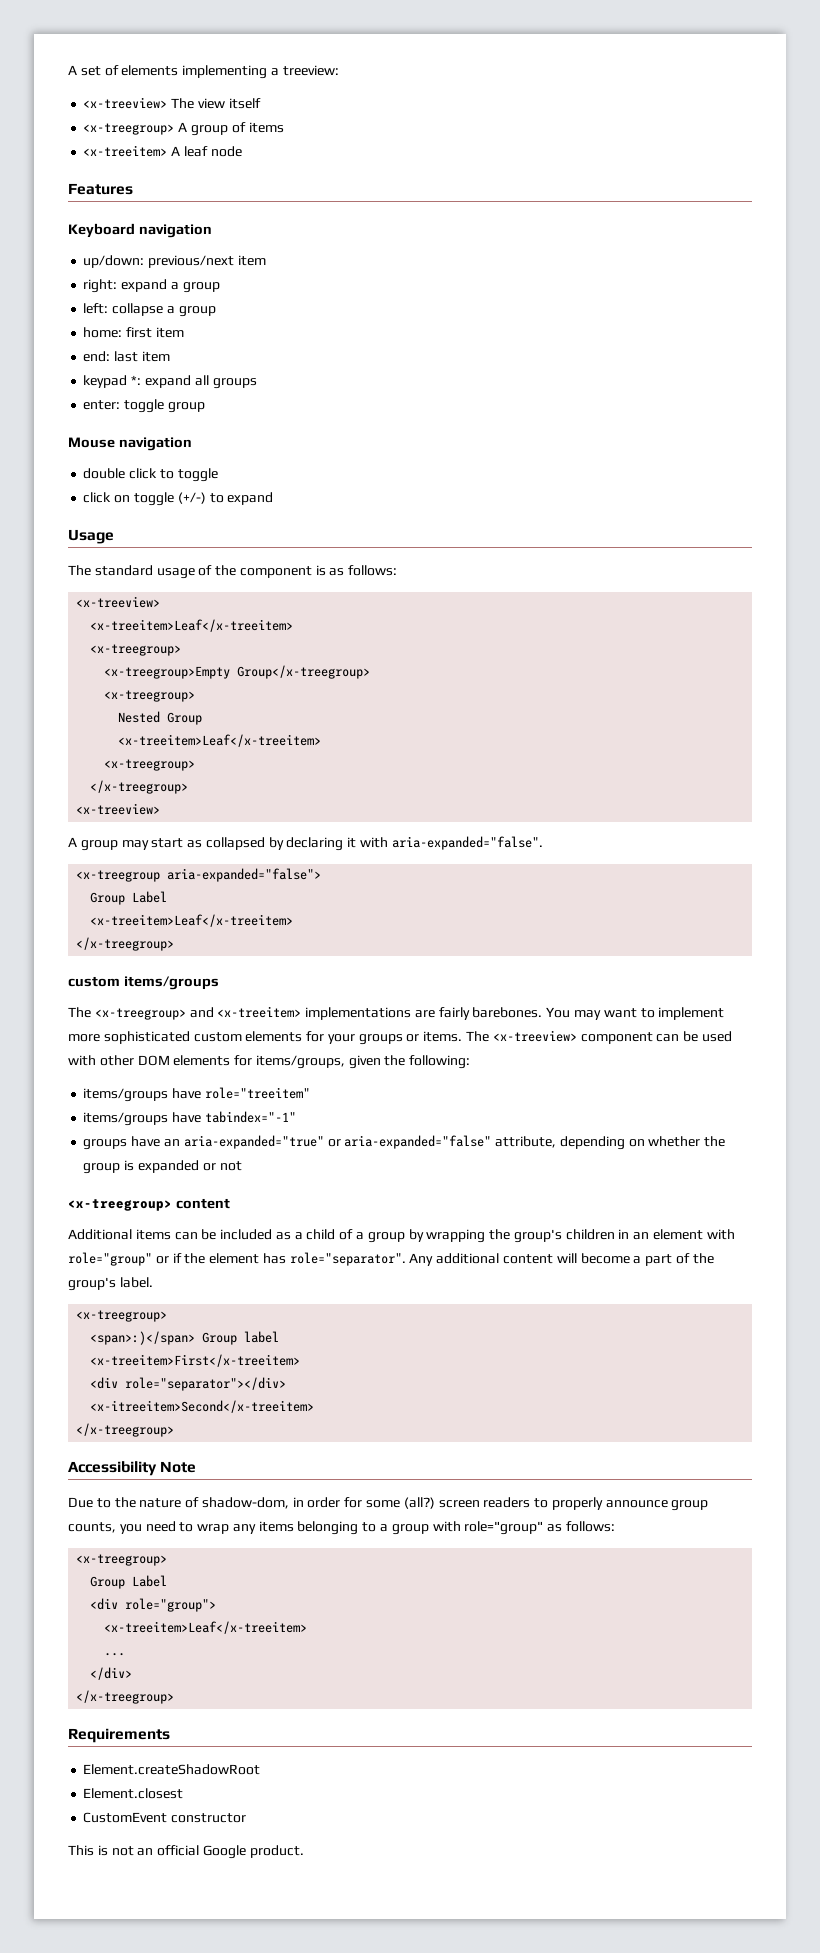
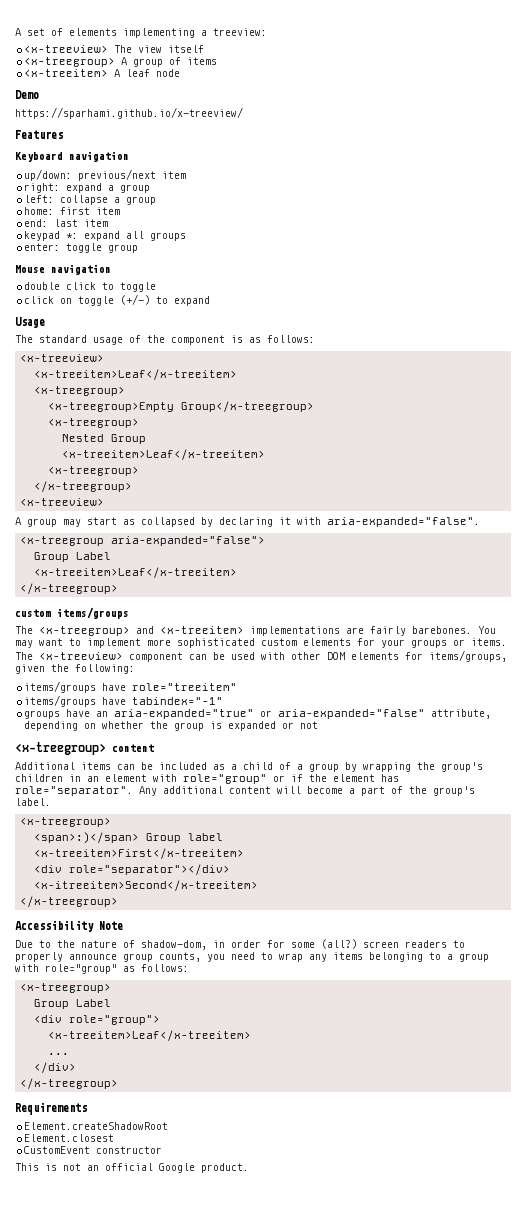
+ Demo
+ https://sparhami.github.io/x-treeview/

